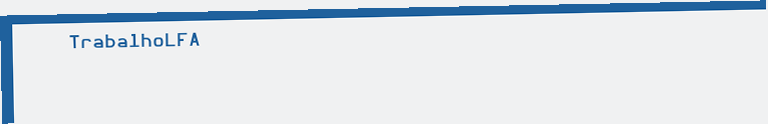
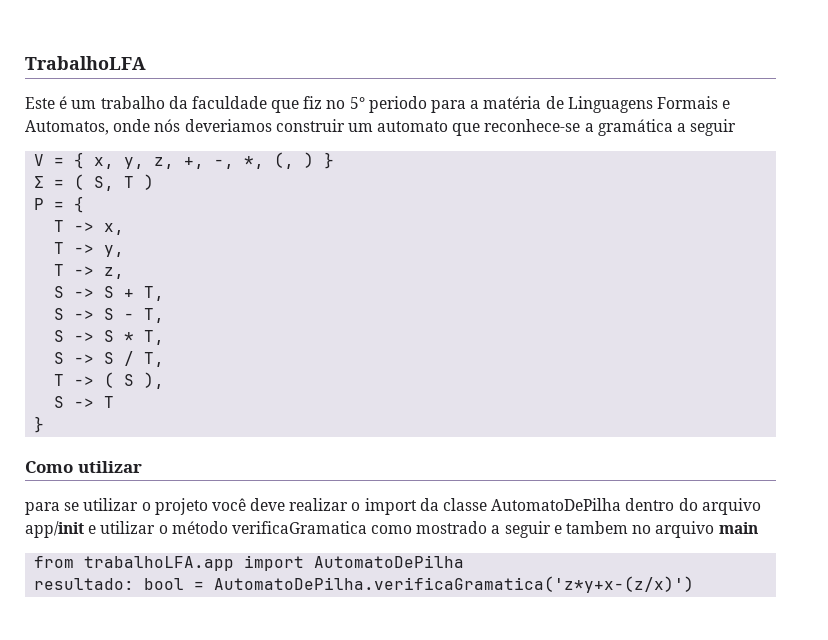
+ Este é um trabalho da faculdade que fiz no 5° periodo para a matéria de Linguagens Formais e Automatos, onde nós deveriamos construir um automato que reconhece-se a gramática a seguir
+ V = { x, y, z, +, -, *, (, ) }
+ Σ = ( S, T )
+ P = {
+ T -> x,
+ T -> y,
+ T -> z,
+ S -> S + T,
+ S -> S - T,
+ S -> S * T,
+ S -> S / T,
+ T -> ( S ),
+ S -> T
+ }
+ Como utilizar
+ para se utilizar o projeto você deve realizar o import da classe AutomatoDePilha dentro do arquivo app/init e utilizar o método verificaGramatica como mostrado a seguir e tambem no arquivo main
+ from trabalhoLFA.app import AutomatoDePilha
+ resultado: bool = AutomatoDePilha.verificaGramatica('z*y+x-(z/x)')

